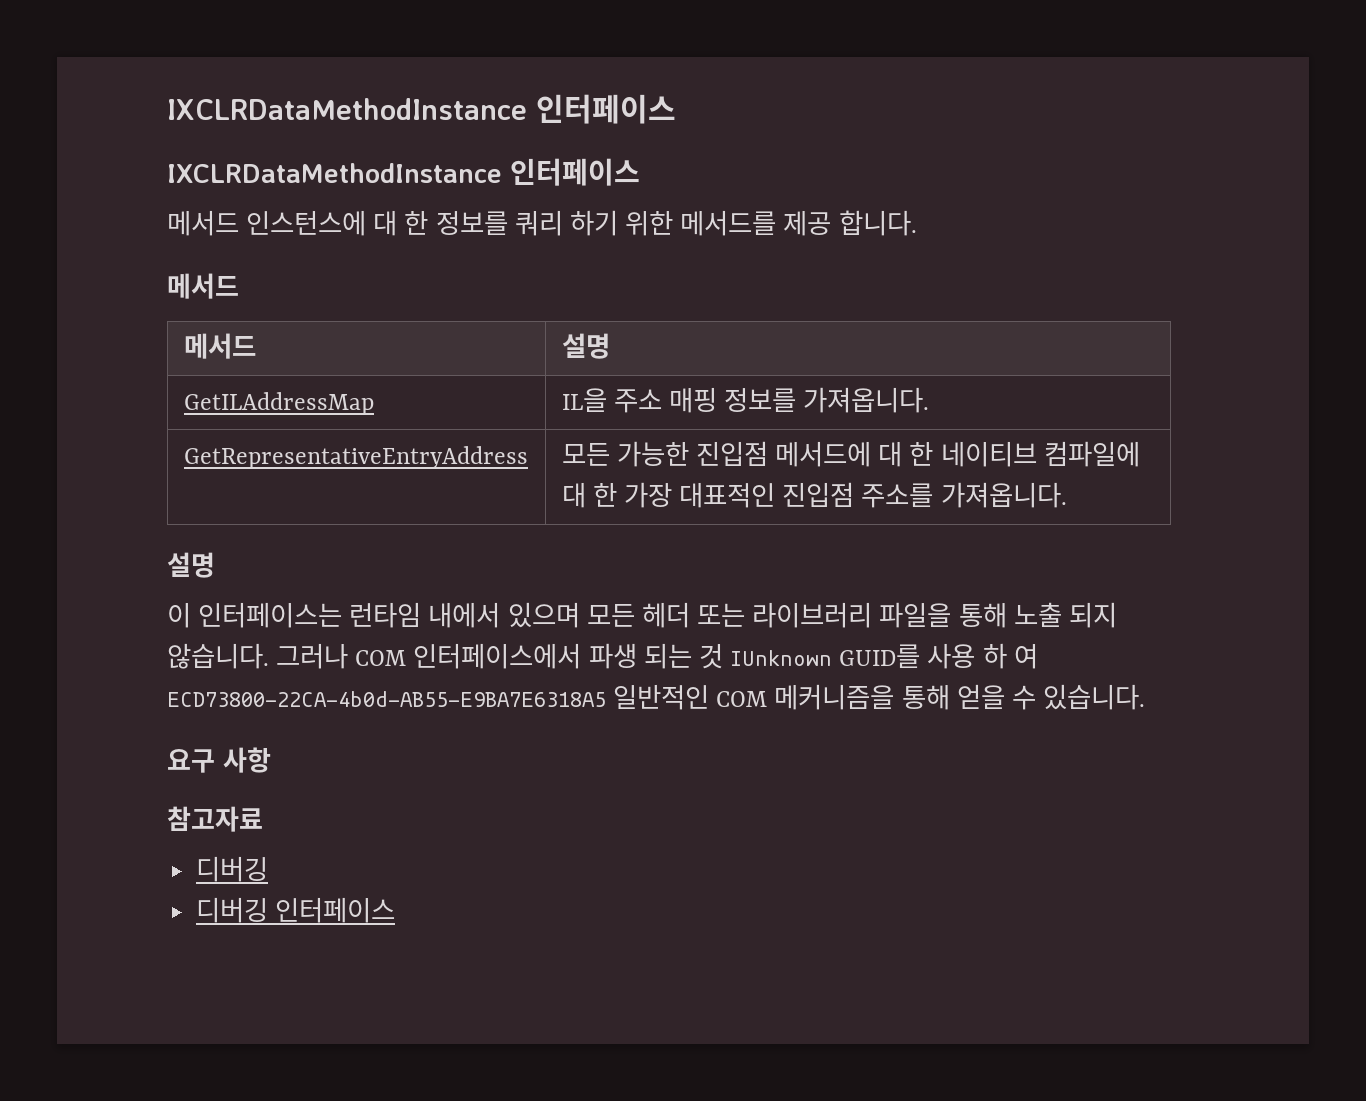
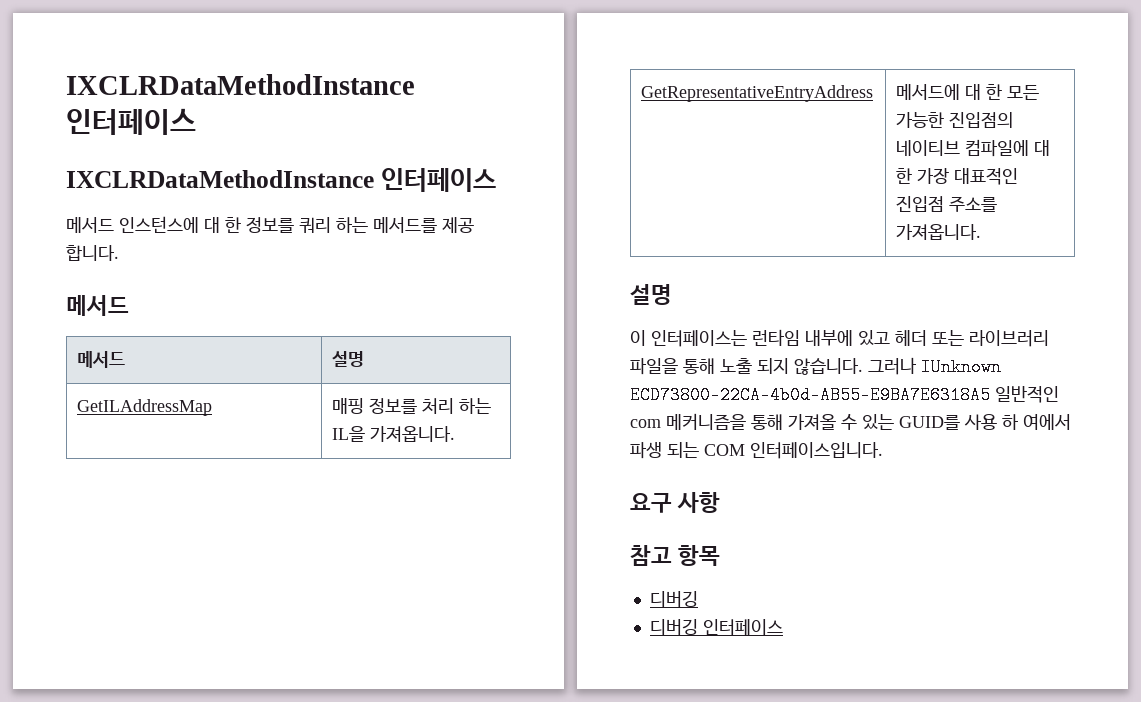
- 메서드 인스턴스에 대 한 정보를 쿼리 하기 위한 메서드를 제공 합니다.
+ 메서드 인스턴스에 대 한 정보를 쿼리 하는 메서드를 제공 합니다.
- GetILAddressMap | IL을 주소 매핑 정보를 가져옵니다.
- GetRepresentativeEntryAddress | 모든 가능한 진입점 메서드에 대 한 네이티브 컴파일에 대 한 가장 대표적인 진입점 주소를 가져옵니다.
+ GetILAddressMap | 매핑 정보를 처리 하는 IL을 가져옵니다.
+ GetRepresentativeEntryAddress | 메서드에 대 한 모든 가능한 진입점의 네이티브 컴파일에 대 한 가장 대표적인 진입점 주소를 가져옵니다.
- 이 인터페이스는 런타임 내에서 있으며 모든 헤더 또는 라이브러리 파일을 통해 노출 되지 않습니다.
+ 이 인터페이스는 런타임 내부에 있고 헤더 또는 라이브러리 파일을 통해 노출 되지 않습니다.
- 그러나 COM 인터페이스에서 파생 되는 것 IUnknown GUID를 사용 하 여 ECD73800-22CA-4b0d-AB55-E9BA7E6318A5 일반적인 COM 메커니즘을 통해 얻을 수 있습니다.
+ 그러나 IUnknown ECD73800-22CA-4b0d-AB55-E9BA7E6318A5 일반적인 com 메커니즘을 통해 가져올 수 있는 GUID를 사용 하 여에서 파생 되는 COM 인터페이스입니다.
- 참고자료
+ 참고 항목

